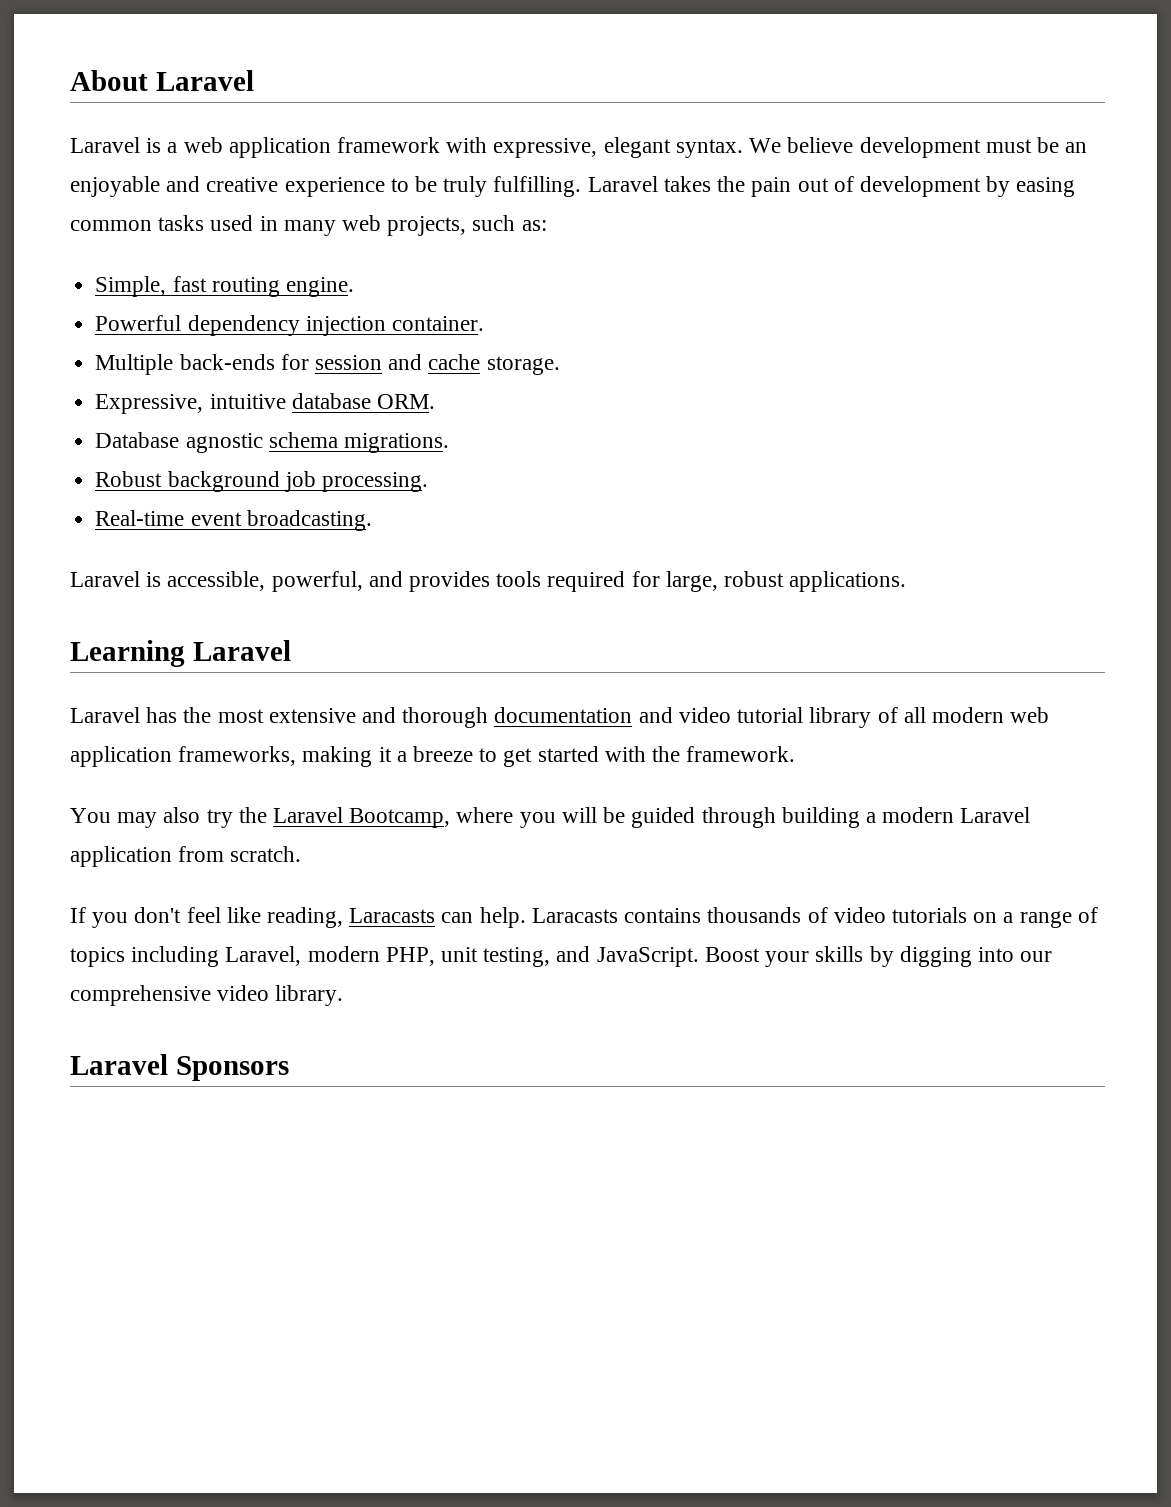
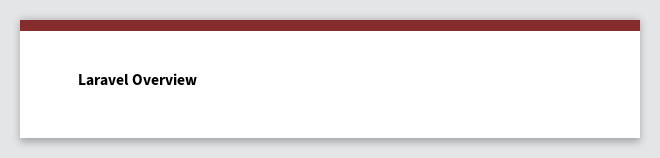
- About Laravel
- Laravel is a web application framework with expressive, elegant syntax. We believe development must be an enjoyable and creative experience to be truly fulfilling. Laravel takes the pain out of development by easing common tasks used in many web projects, such as:
- Simple, fast routing engine.
- Powerful dependency injection container.
- Multiple back-ends for session and cache storage.
- Expressive, intuitive database ORM.
- Database agnostic schema migrations.
- Robust background job processing.
- Real-time event broadcasting.
- Laravel is accessible, powerful, and provides tools required for large, robust applications.
- Learning Laravel
- Laravel has the most extensive and thorough documentation and video tutorial library of all modern web application frameworks, making it a breeze to get started with the framework.
- You may also try the Laravel Bootcamp, where you will be guided through building a modern Laravel application from scratch.
- If you don't feel like reading, Laracasts can help. Laracasts contains thousands of video tutorials on a range of topics including Laravel, modern PHP, unit testing, and JavaScript. Boost your skills by digging into our comprehensive video library.
- Laravel Sponsors
+ Laravel Overview

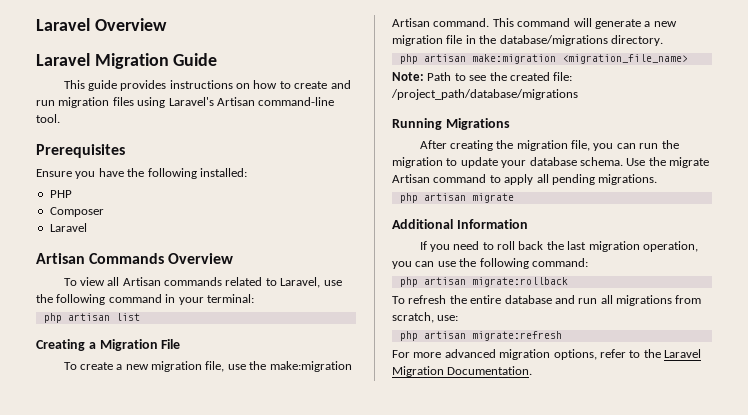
+ Laravel Migration Guide
+ This guide provides instructions on how to create and run migration files using Laravel's Artisan command-line tool.
+ Prerequisites
+ Ensure you have the following installed:
+ PHP
+ Composer
+ Laravel
+ Artisan Commands Overview
+ To view all Artisan commands related to Laravel, use the following command in your terminal:
+ php artisan list
+ Creating a Migration File
+ To create a new migration file, use the make:migration Artisan command. This command will generate a new migration file in the database/migrations directory.
+ php artisan make:migration <migration_file_name>
+ Note: Path to see the created file: /project_path/database/migrations
+ Running Migrations
+ After creating the migration file, you can run the migration to update your database schema. Use the migrate Artisan command to apply all pending migrations.
+ php artisan migrate
+ Additional Information
+ If you need to roll back the last migration operation, you can use the following command:
+ php artisan migrate:rollback
+ To refresh the entire database and run all migrations from scratch, use:
+ php artisan migrate:refresh
+ For more advanced migration options, refer to the Laravel Migration Documentation.

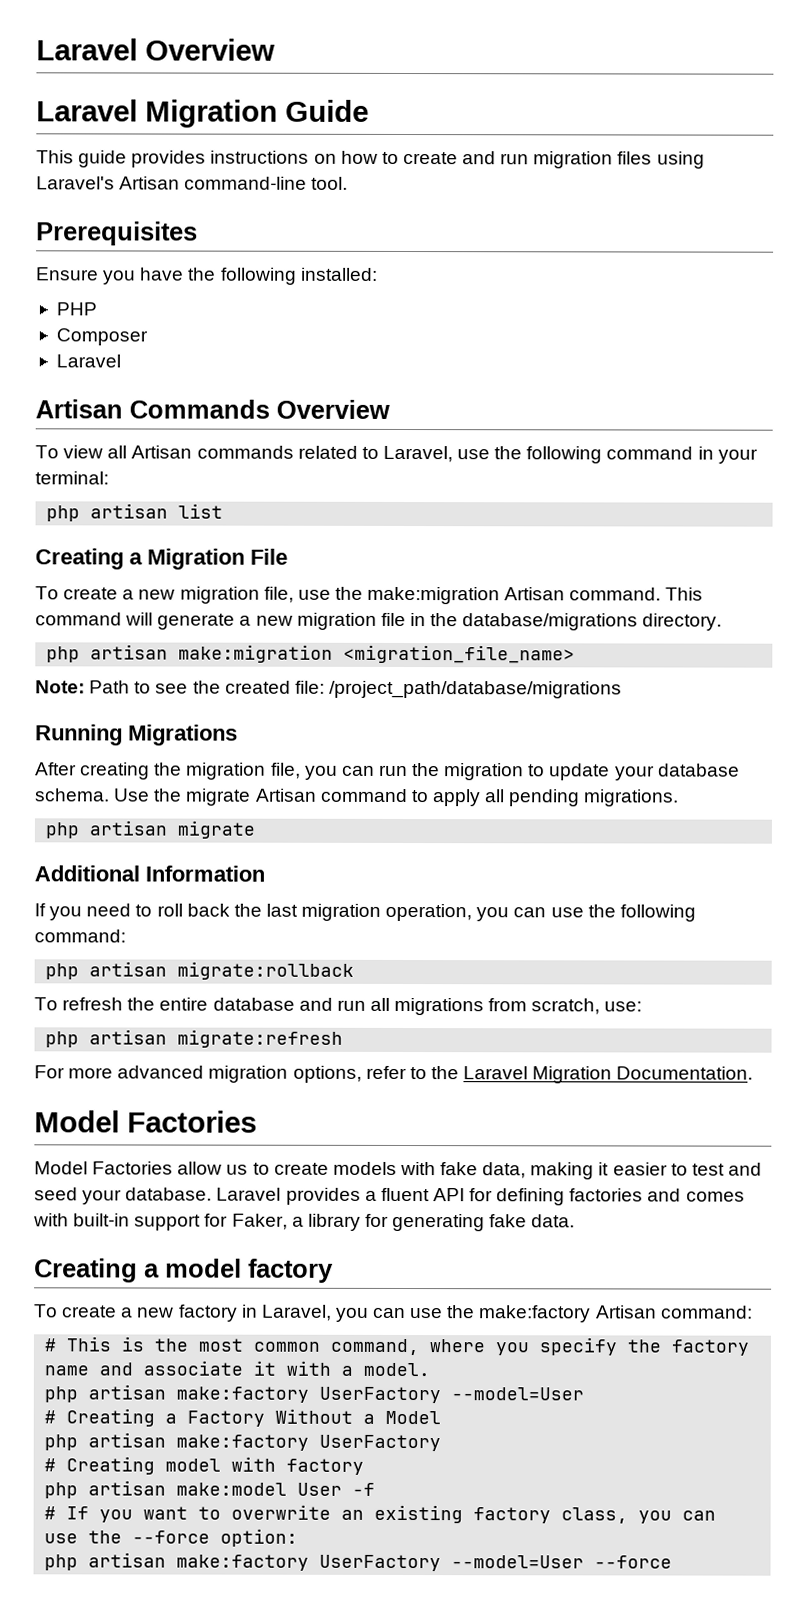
  For more advanced migration options, refer to the Laravel Migration Documentation.
+ Model Factories
+ Model Factories allow us to create models with fake data, making it easier to test and seed your database. Laravel provides a fluent API for defining factories and comes with built-in support for Faker, a library for generating fake data.
+ Creating a model factory
+ To create a new factory in Laravel, you can use the make:factory Artisan command:
+ # This is the most common command, where you specify the factory name and associate it with a model.
+ php artisan make:factory UserFactory --model=User
+ # Creating a Factory Without a Model
+ php artisan make:factory UserFactory
+ # Creating model with factory
+ php artisan make:model User -f
+ # If you want to overwrite an existing factory class, you can use the --force option:
+ php artisan make:factory UserFactory --model=User --force

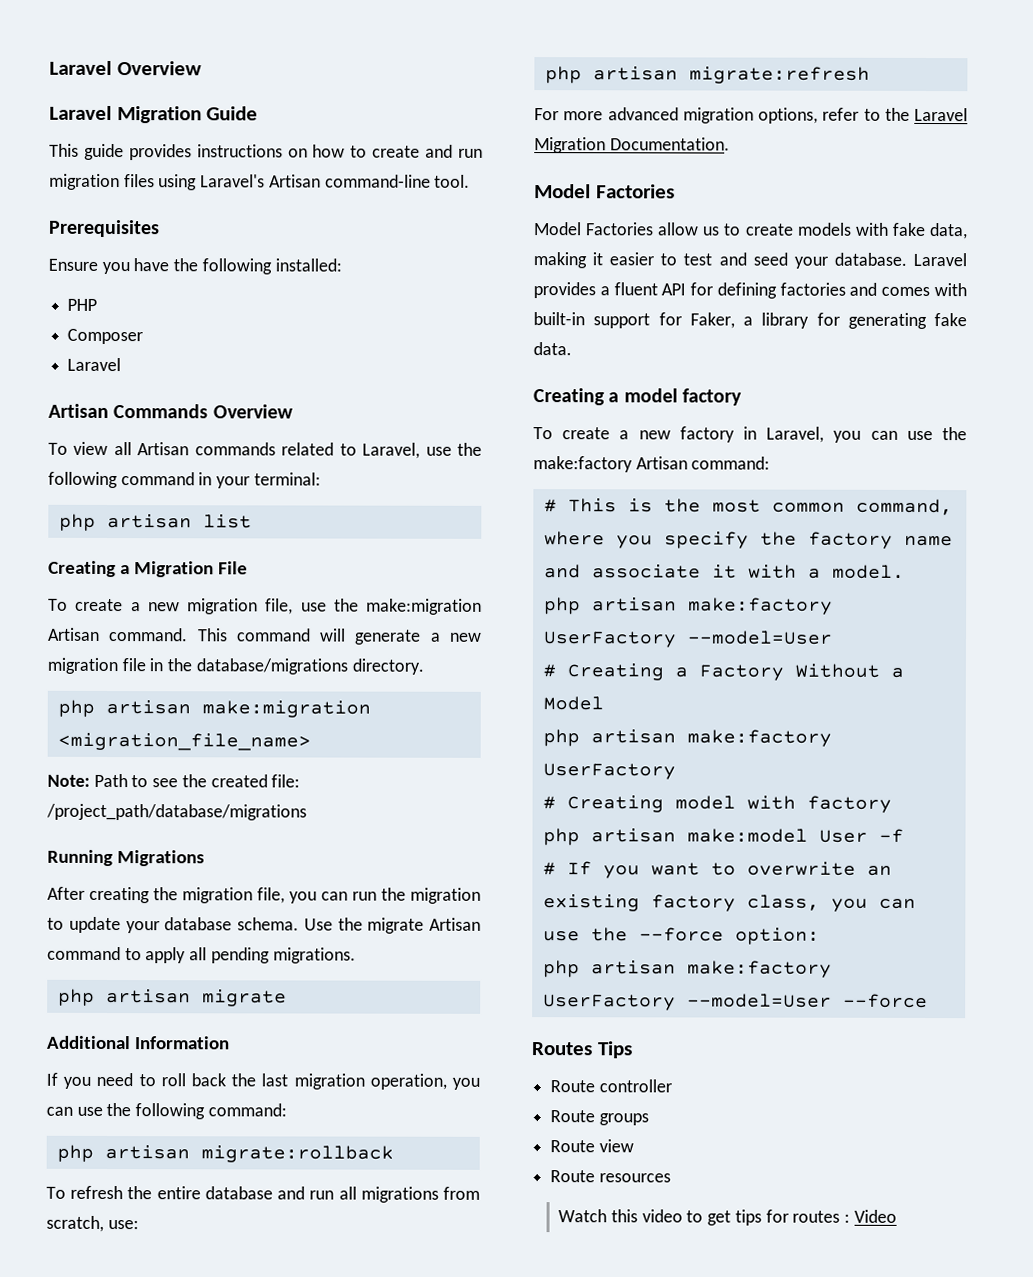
+ Routes Tips
+ Route controller
+ Route groups
+ Route view
+ Route resources
+ Watch this video to get tips for routes : Video

